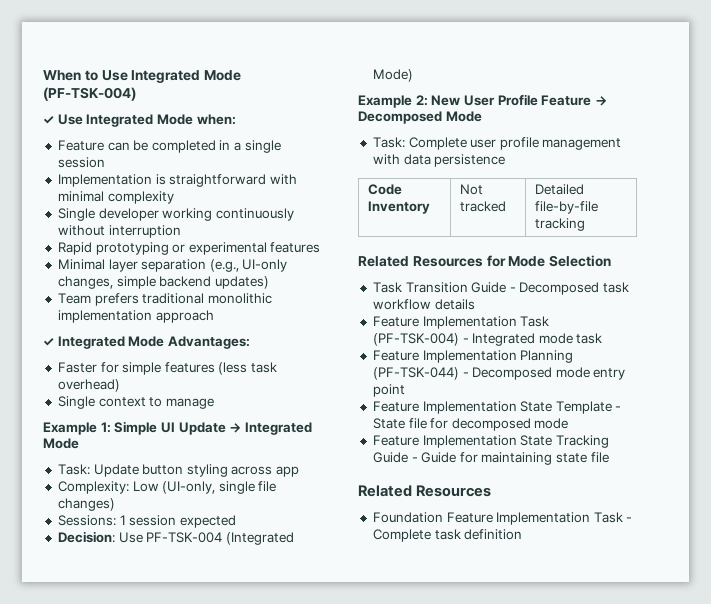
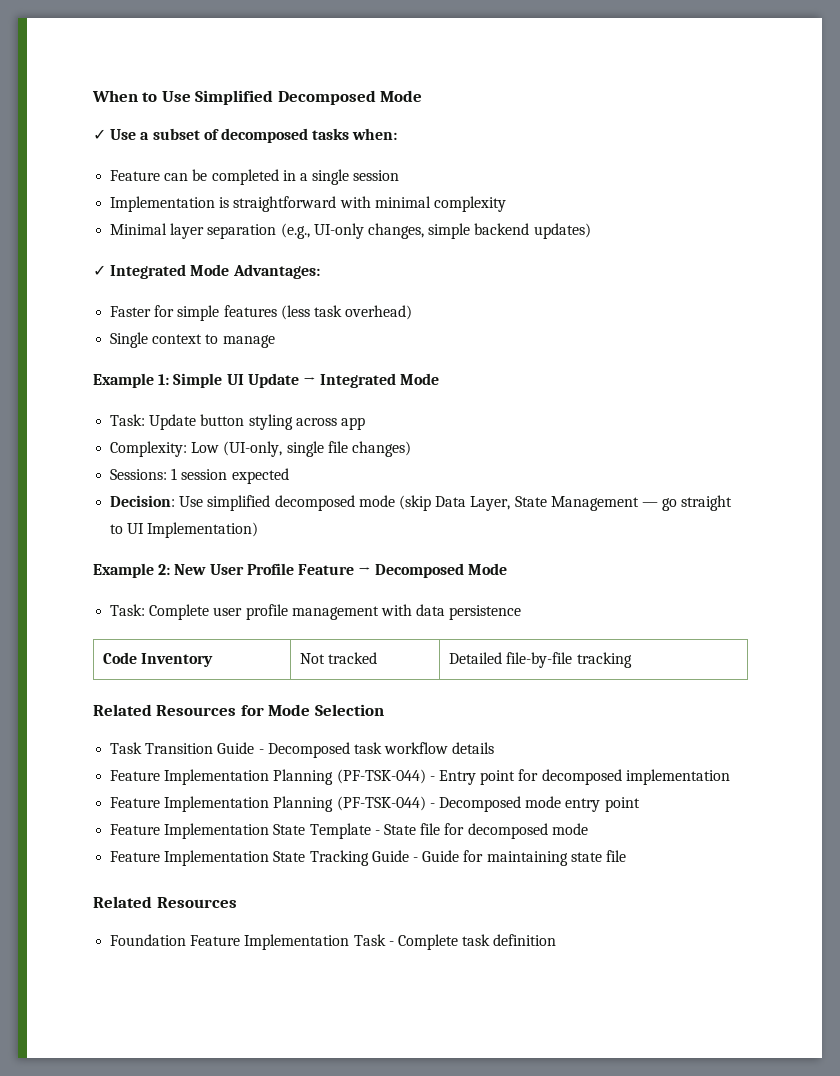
- When to Use Integrated Mode (PF-TSK-004)
+ When to Use Simplified Decomposed Mode
- ✓ Use Integrated Mode when:
+ ✓ Use a subset of decomposed tasks when:
- Single developer working continuously without interruption
- Rapid prototyping or experimental features
- Team prefers traditional monolithic implementation approach
- Decision: Use PF-TSK-004 (Integrated Mode)
+ Decision: Use simplified decomposed mode (skip Data Layer, State Management — go straight to UI Implementation)
- Feature Implementation Task (PF-TSK-004) - Integrated mode task
+ Feature Implementation Planning (PF-TSK-044) - Entry point for decomposed implementation

